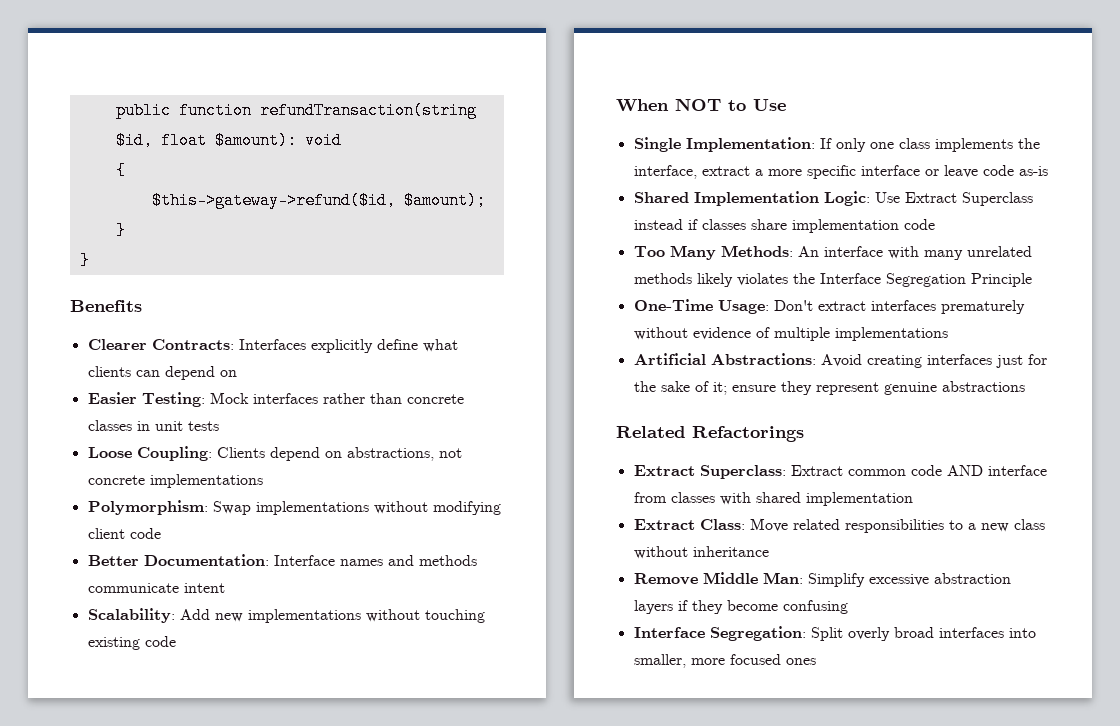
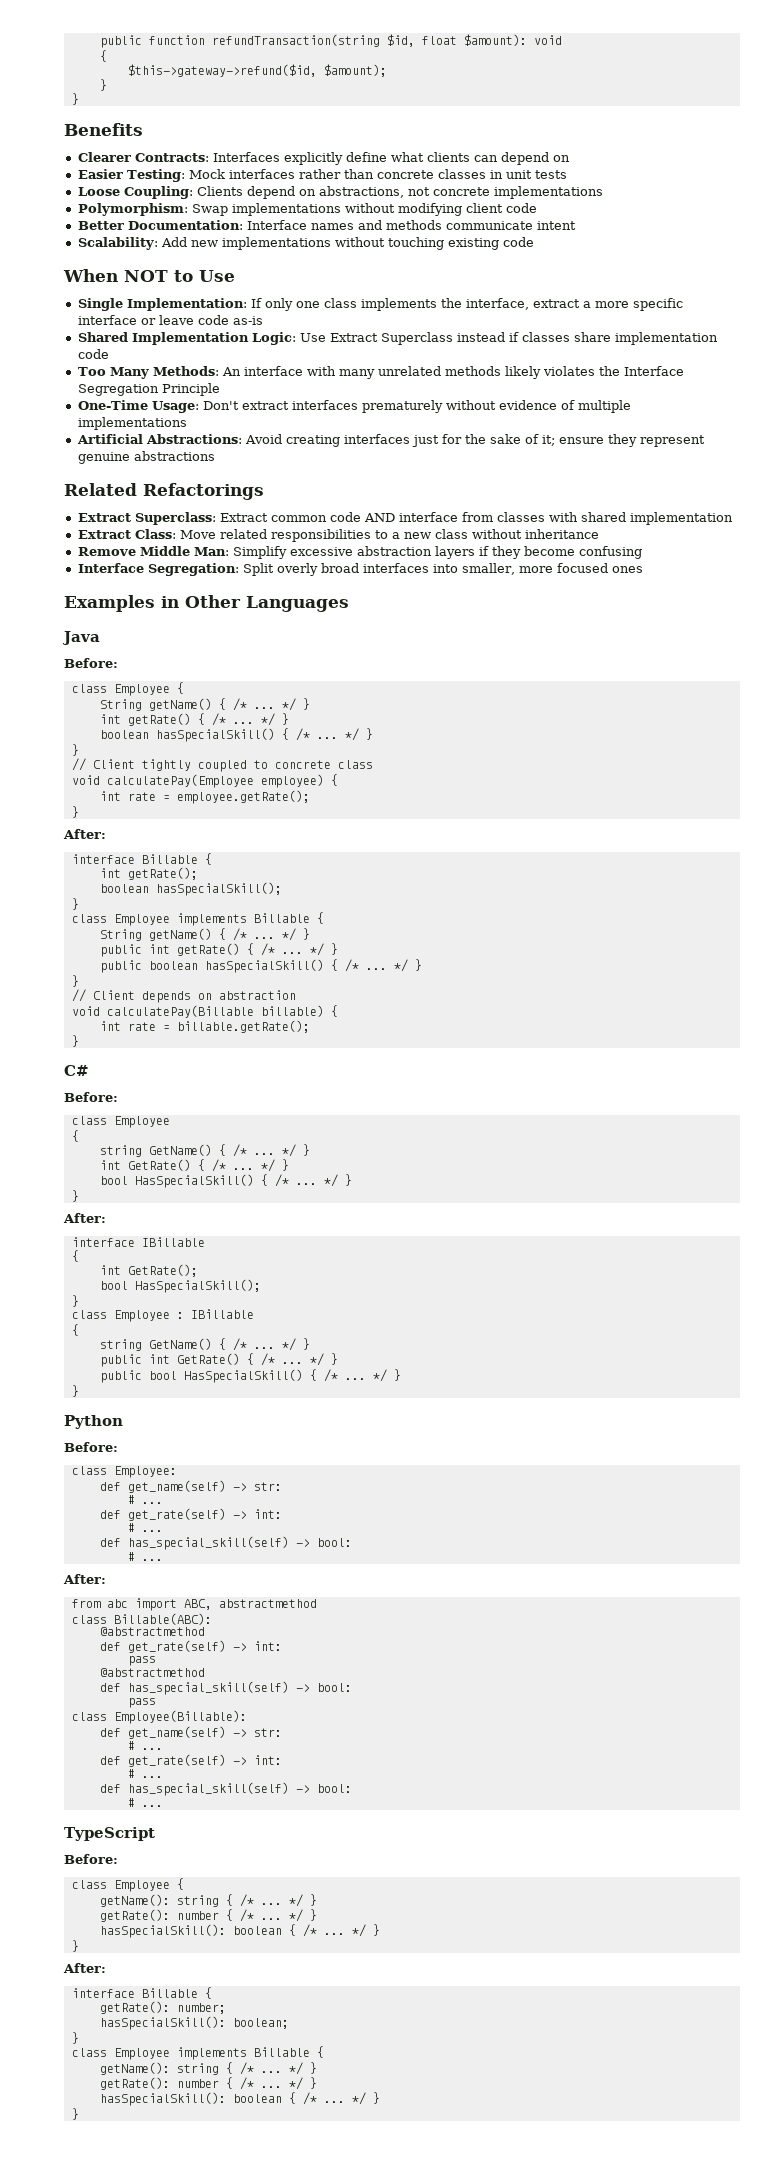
+ Examples in Other Languages
+ Java
+ Before:
+ class Employee {
+ String getName() { /* ... */ }
+ int getRate() { /* ... */ }
+ boolean hasSpecialSkill() { /* ... */ }
+ }
+ // Client tightly coupled to concrete class
+ void calculatePay(Employee employee) {
+ int rate = employee.getRate();
+ }
+ After:
+ interface Billable {
+ int getRate();
+ boolean hasSpecialSkill();
+ }
+ class Employee implements Billable {
+ String getName() { /* ... */ }
+ public int getRate() { /* ... */ }
+ public boolean hasSpecialSkill() { /* ... */ }
+ }
+ // Client depends on abstraction
+ void calculatePay(Billable billable) {
+ int rate = billable.getRate();
+ }
+ C#
+ Before:
+ class Employee
+ {
+ string GetName() { /* ... */ }
+ int GetRate() { /* ... */ }
+ bool HasSpecialSkill() { /* ... */ }
+ }
+ After:
+ interface IBillable
+ {
+ int GetRate();
+ bool HasSpecialSkill();
+ }
+ class Employee : IBillable
+ {
+ string GetName() { /* ... */ }
+ public int GetRate() { /* ... */ }
+ public bool HasSpecialSkill() { /* ... */ }
+ }
+ Python
+ Before:
+ class Employee:
+ def get_name(self) -> str:
+ # ...
+ def get_rate(self) -> int:
+ # ...
+ def has_special_skill(self) -> bool:
+ # ...
+ After:
+ from abc import ABC, abstractmethod
+ class Billable(ABC):
+ @abstractmethod
+ def get_rate(self) -> int:
+ pass
+ @abstractmethod
+ def has_special_skill(self) -> bool:
+ pass
+ class Employee(Billable):
+ def get_name(self) -> str:
+ # ...
+ def get_rate(self) -> int:
+ # ...
+ def has_special_skill(self) -> bool:
+ # ...
+ TypeScript
+ Before:
+ class Employee {
+ getName(): string { /* ... */ }
+ getRate(): number { /* ... */ }
+ hasSpecialSkill(): boolean { /* ... */ }
+ }
+ After:
+ interface Billable {
+ getRate(): number;
+ hasSpecialSkill(): boolean;
+ }
+ class Employee implements Billable {
+ getName(): string { /* ... */ }
+ getRate(): number { /* ... */ }
+ hasSpecialSkill(): boolean { /* ... */ }
+ }

